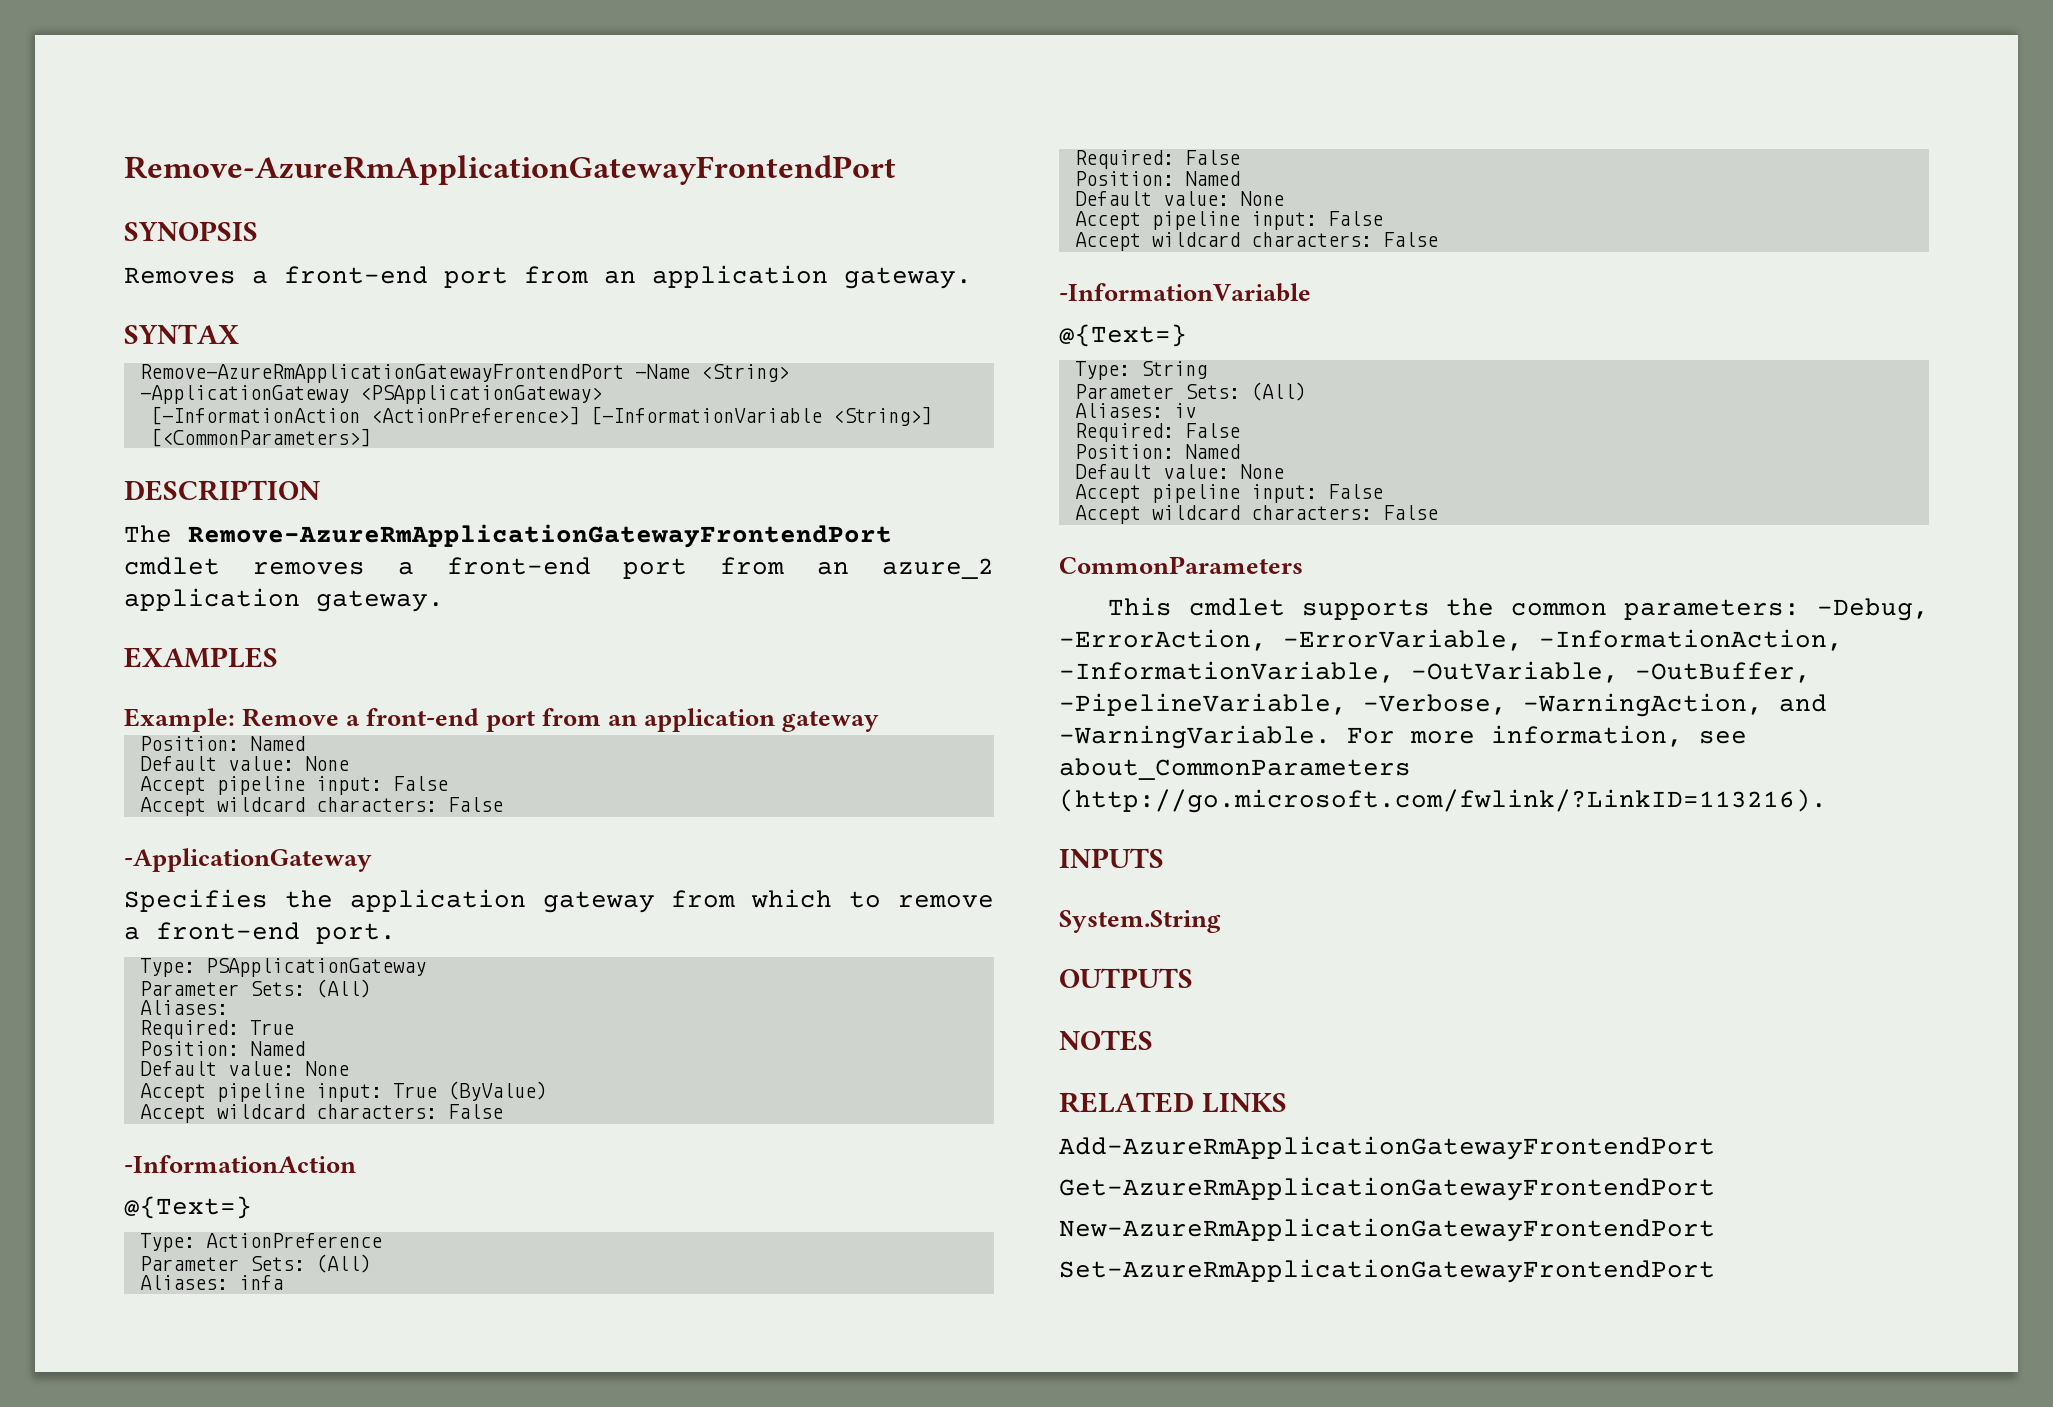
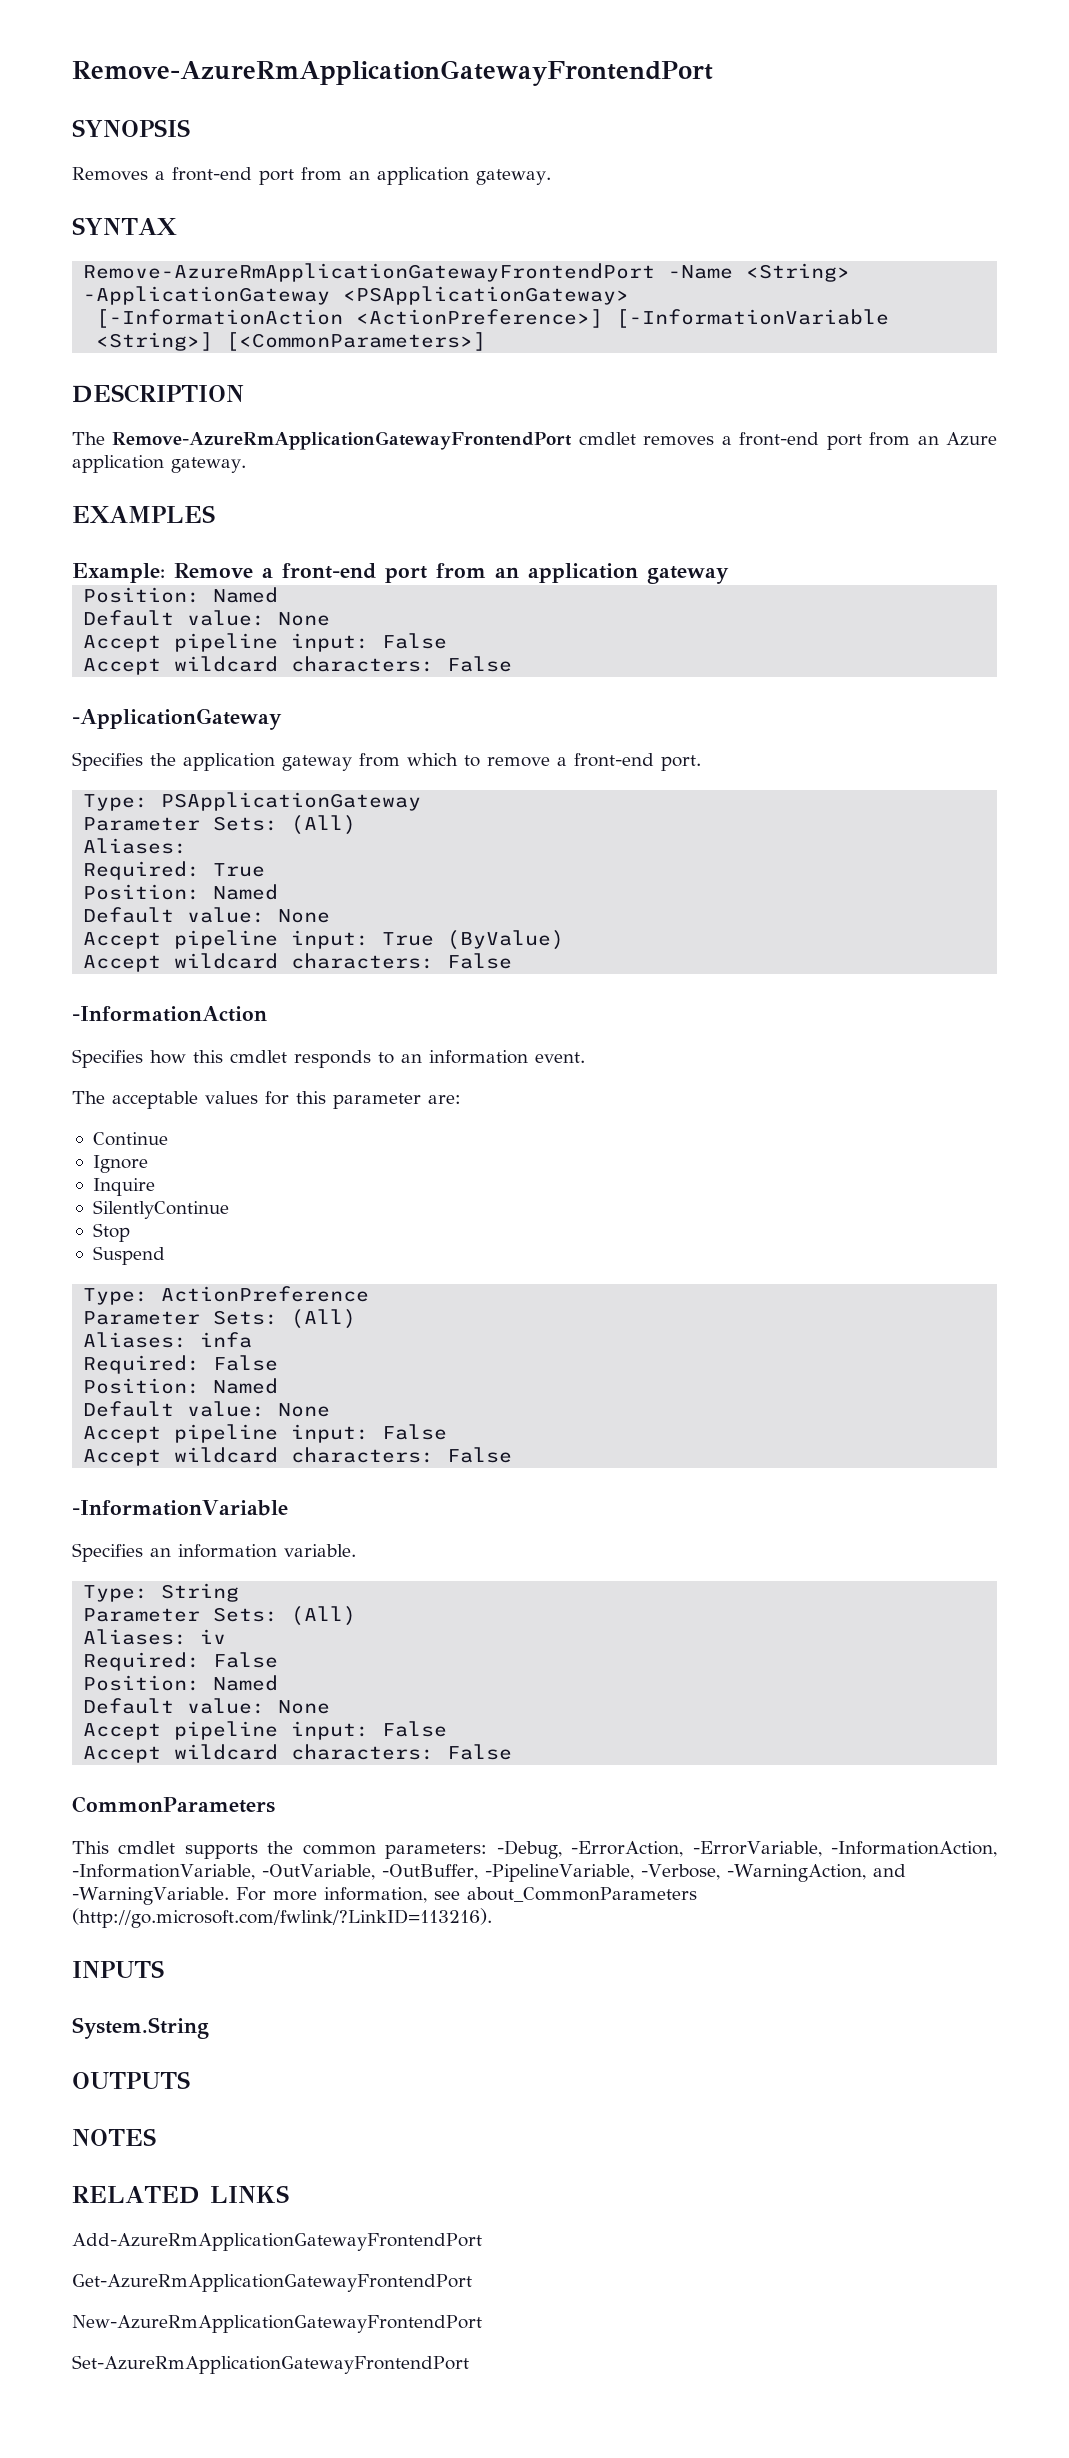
- The Remove-AzureRmApplicationGatewayFrontendPort cmdlet removes a front-end port from an azure_2 application gateway.
+ The Remove-AzureRmApplicationGatewayFrontendPort cmdlet removes a front-end port from an Azure application gateway.
  -InformationAction
- @{Text=}
+ Specifies how this cmdlet responds to an information event.
+ The acceptable values for this parameter are:
+ Continue
+ Ignore
+ Inquire
+ SilentlyContinue
+ Stop
+ Suspend
  -InformationVariable
- @{Text=}
+ Specifies an information variable.

